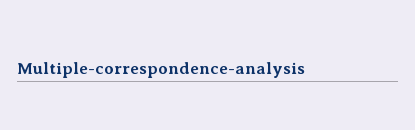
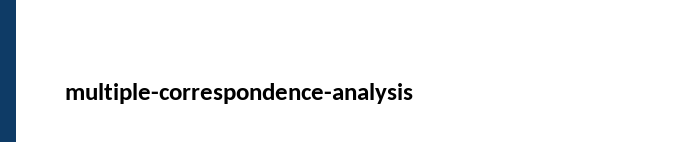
- Multiple-correspondence-analysis
+ multiple-correspondence-analysis

